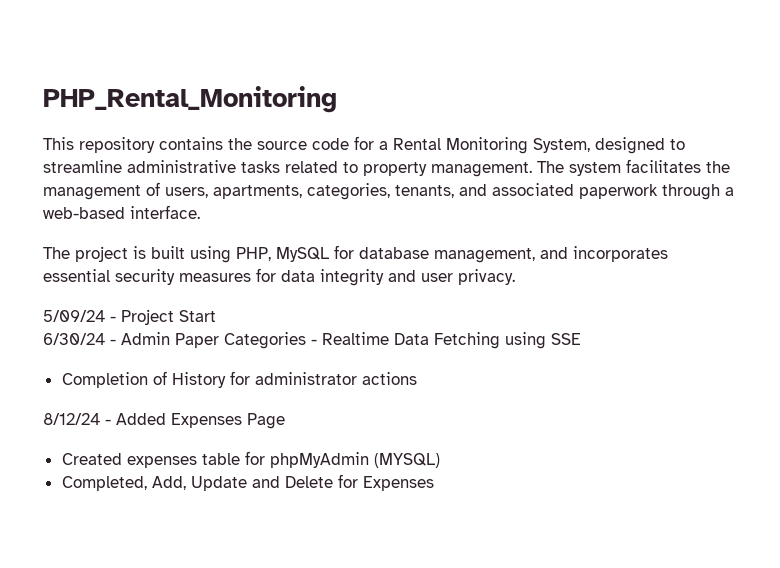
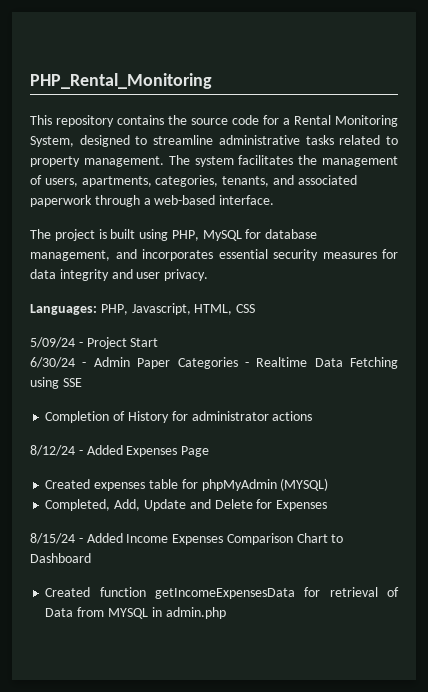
+ Languages: PHP, Javascript, HTML, CSS
+ 8/15/24 - Added Income Expenses Comparison Chart to Dashboard
+ Created function getIncomeExpensesData for retrieval of Data from MYSQL in admin.php

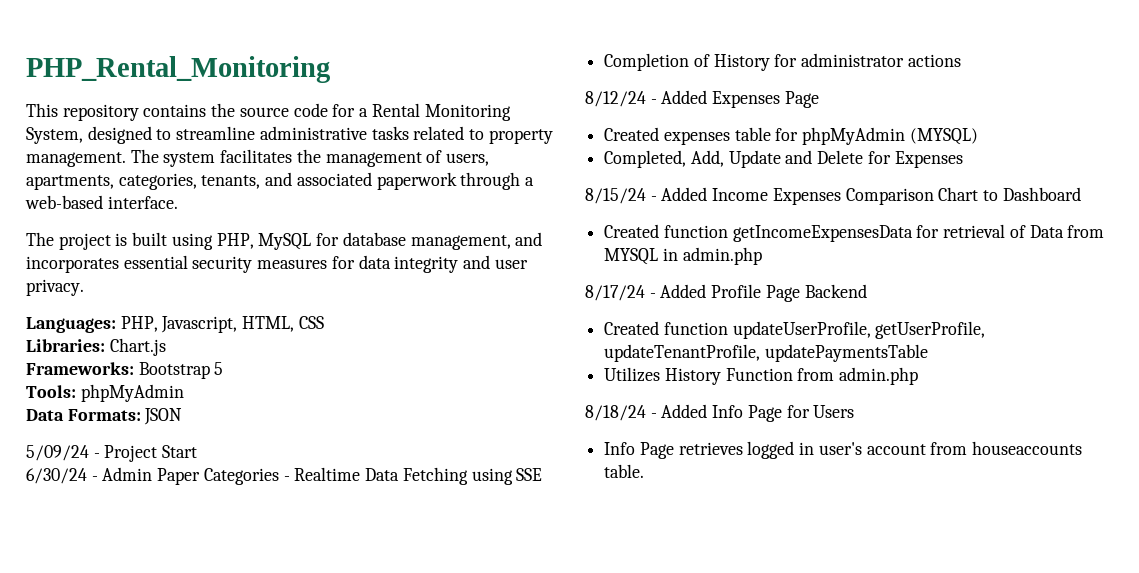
+ Libraries: Chart.js
+ Frameworks: Bootstrap 5
+ Tools: phpMyAdmin
+ Data Formats: JSON
+ 8/17/24 - Added Profile Page Backend
+ Created function updateUserProfile, getUserProfile, updateTenantProfile, updatePaymentsTable
+ Utilizes History Function from admin.php
+ 8/18/24 - Added Info Page for Users
+ Info Page retrieves logged in user's account from houseaccounts table.

